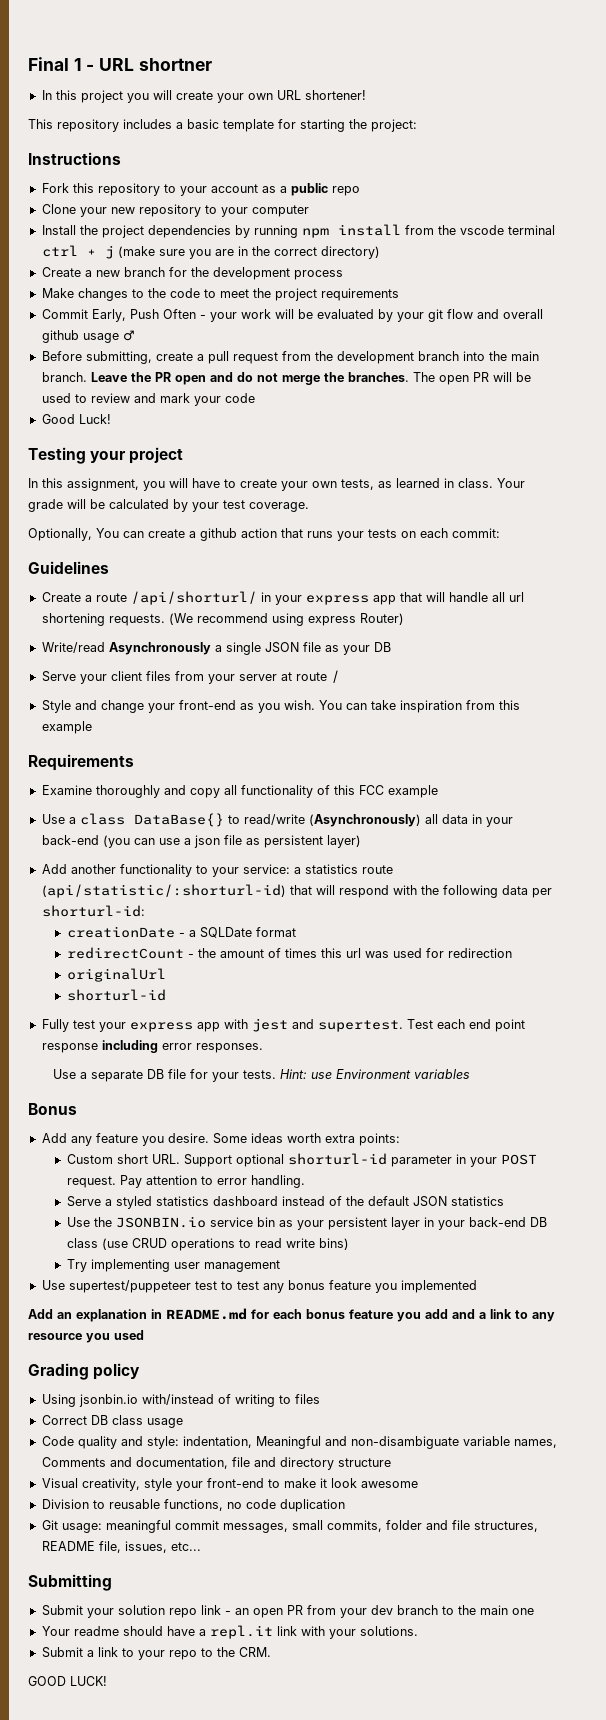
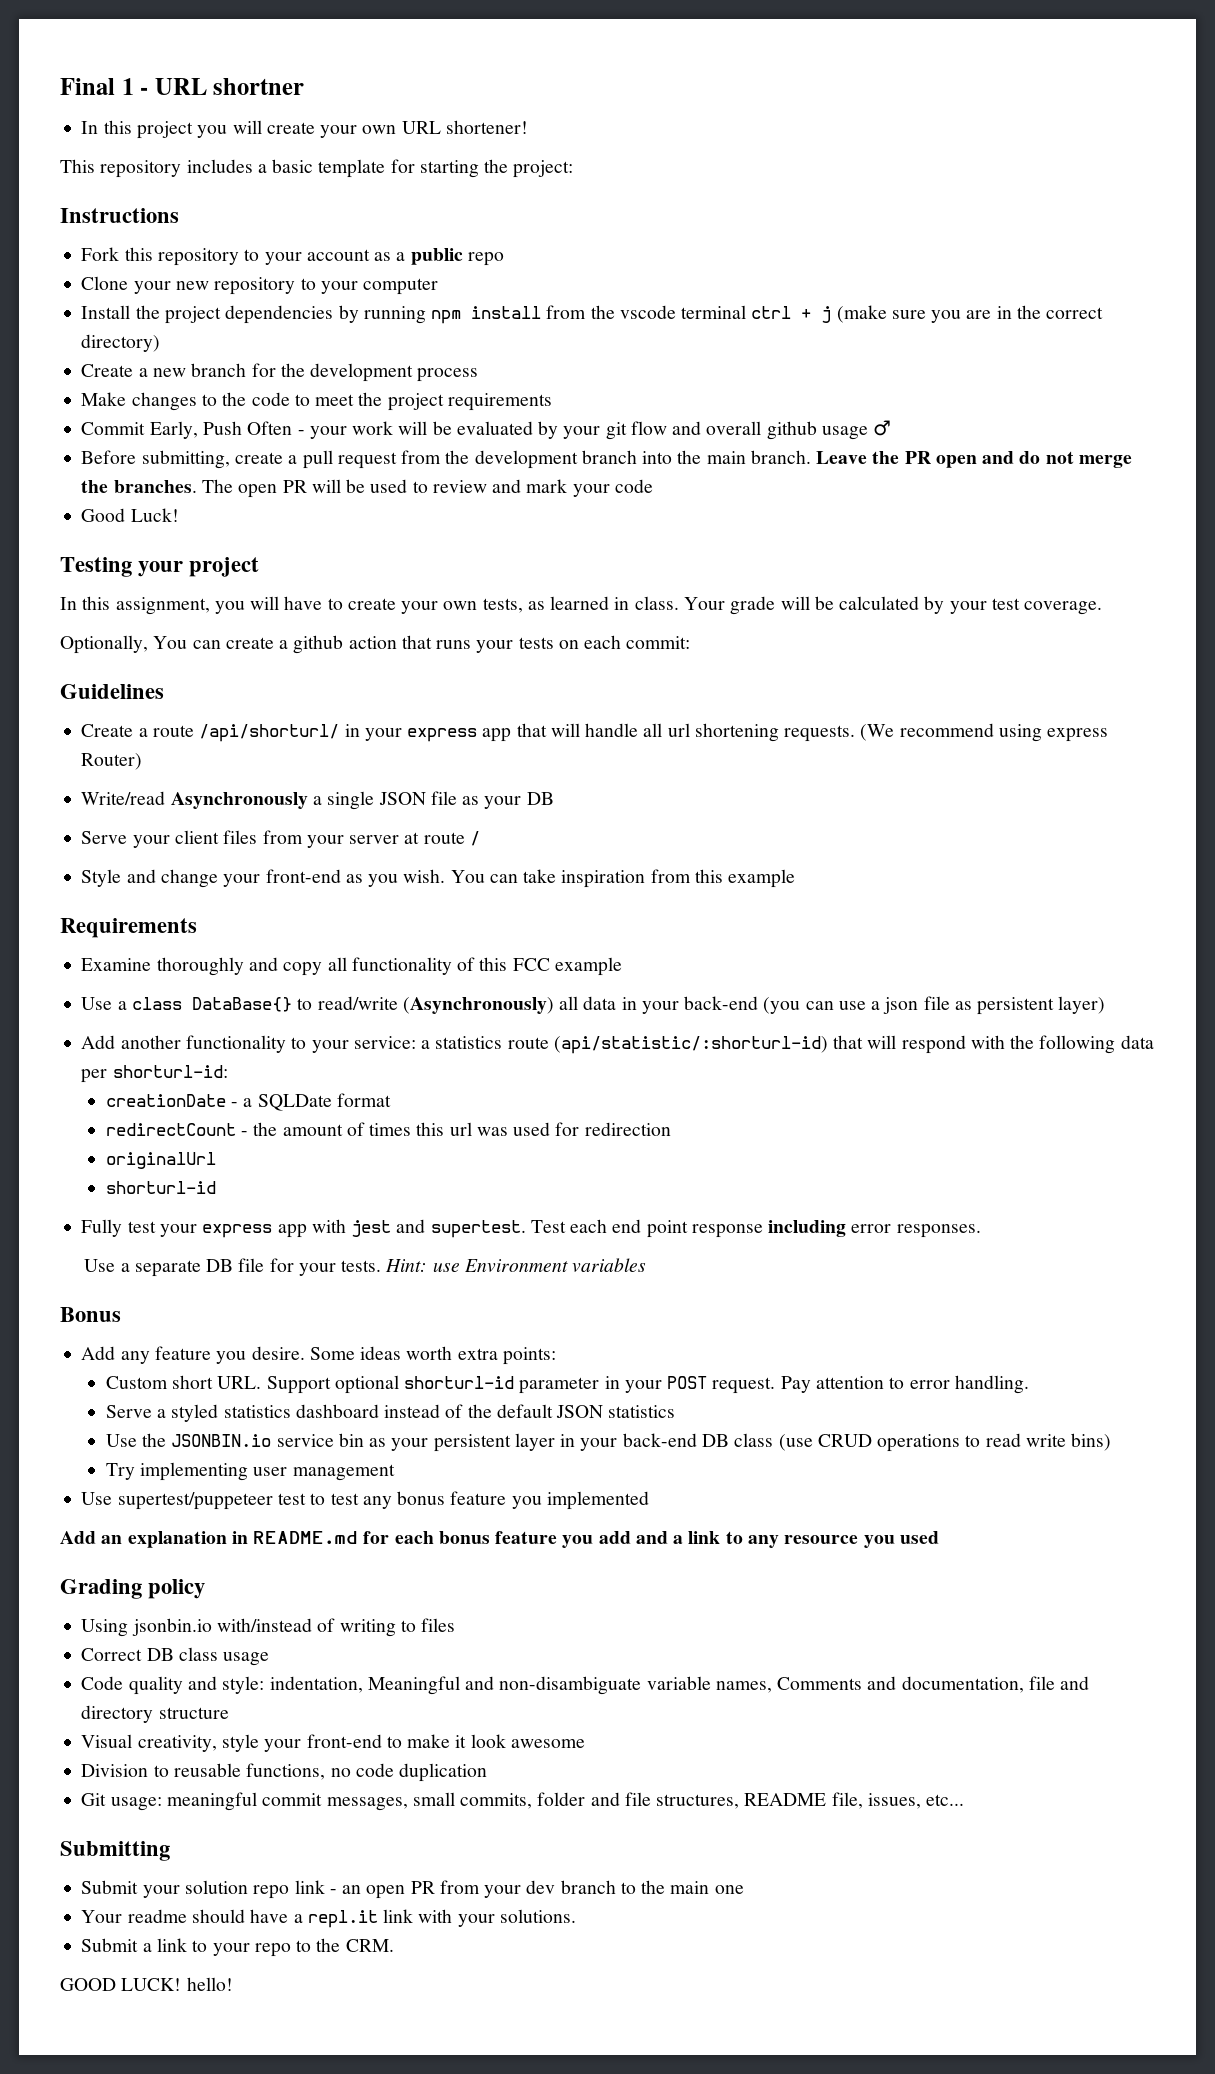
- GOOD LUCK!
+ GOOD LUCK! hello!

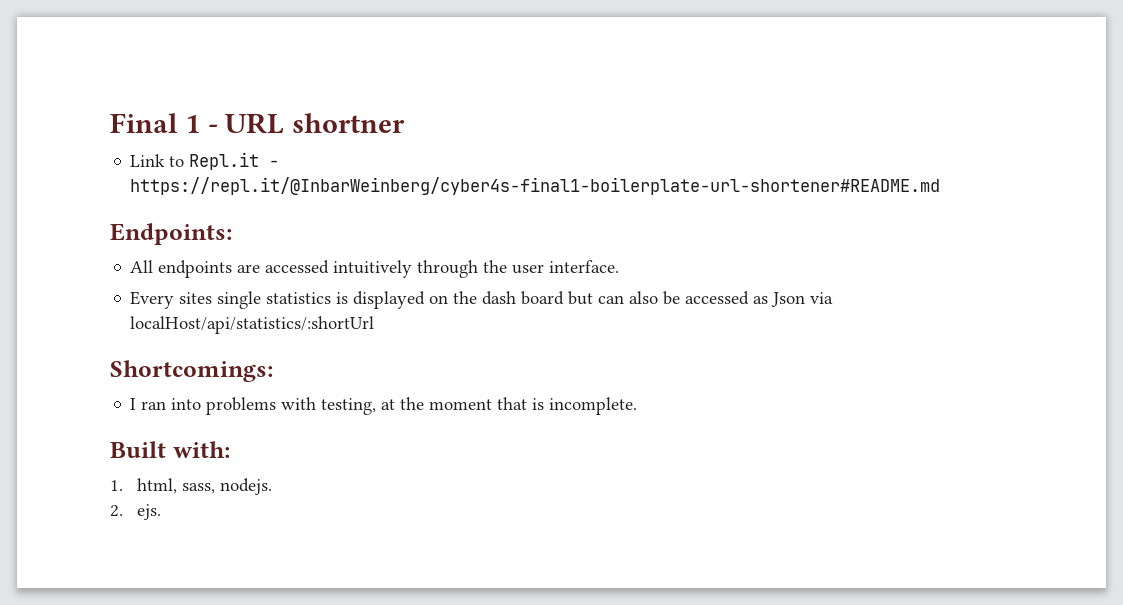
- In this project you will create your own URL shortener!
- This repository includes a basic template for starting the project:
- Instructions
- Fork this repository to your account as a public repo
- Clone your new repository to your computer
- Install the project dependencies by running npm install from the vscode terminal ctrl + j (make sure you are in the correct directory)
- Create a new branch for the development process
- Make changes to the code to meet the project requirements
- Commit Early, Push Often - your work will be evaluated by your git flow and overall github usage ♂
- Before submitting, create a pull request from the development branch into the main branch. Leave the PR open and do not merge the branches. The open PR will be used to review and mark your code
- Good Luck!
- Testing your project
- In this assignment, you will have to create your own tests, as learned in class. Your grade will be calculated by your test coverage.
- Optionally, You can create a github action that runs your tests on each commit:
- Guidelines
- Create a route /api/shorturl/ in your express app that will handle all url shortening requests. (We recommend using express Router)
- Write/read Asynchronously a single JSON file as your DB
- Serve your client files from your server at route /
- Style and change your front-end as you wish. You can take inspiration from this example
- Requirements
- Examine thoroughly and copy all functionality of this FCC example
- Use a class DataBase{} to read/write (Asynchronously) all data in your back-end (you can use a json file as persistent layer)
- Add another functionality to your service: a statistics route (api/statistic/:shorturl-id) that will respond with the following data per shorturl-id:
- creationDate - a SQLDate format
- redirectCount - the amount of times this url was used for redirection
- originalUrl
- shorturl-id
- Fully test your express app with jest and supertest. Test each end point response including error responses.
- Use a separate DB file for your tests. Hint: use Environment variables
- Bonus
- Add any feature you desire. Some ideas worth extra points:
- Custom short URL. Support optional shorturl-id parameter in your POST request. Pay attention to error handling.
- Serve a styled statistics dashboard instead of the default JSON statistics
- Use the JSONBIN.io service bin as your persistent layer in your back-end DB class (use CRUD operations to read write bins)
- Try implementing user management
- Use supertest/puppeteer test to test any bonus feature you implemented
- Add an explanation in README.md for each bonus feature you add and a link to any resource you used
- Grading policy
- Using jsonbin.io with/instead of writing to files
- Correct DB class usage
- Code quality and style: indentation, Meaningful and non-disambiguate variable names, Comments and documentation, file and directory structure
- Visual creativity, style your front-end to make it look awesome
- Division to reusable functions, no code duplication
- Git usage: meaningful commit messages, small commits, folder and file structures, README file, issues, etc...
- Submitting
- Submit your solution repo link - an open PR from your dev branch to the main one
- Your readme should have a repl.it link with your solutions.
- Submit a link to your repo to the CRM.
- GOOD LUCK! hello!
+ Link to Repl.it - https://repl.it/@InbarWeinberg/cyber4s-final1-boilerplate-url-shortener#README.md
+ Endpoints:
+ All endpoints are accessed intuitively through the user interface.
+ Every sites single statistics is displayed on the dash board but can also be accessed as Json via localHost/api/statistics/:shortUrl
+ Shortcomings:
+ I ran into problems with testing, at the moment that is incomplete.
+ Built with:
+ 1. html, sass, nodejs.
+ 2. ejs.

